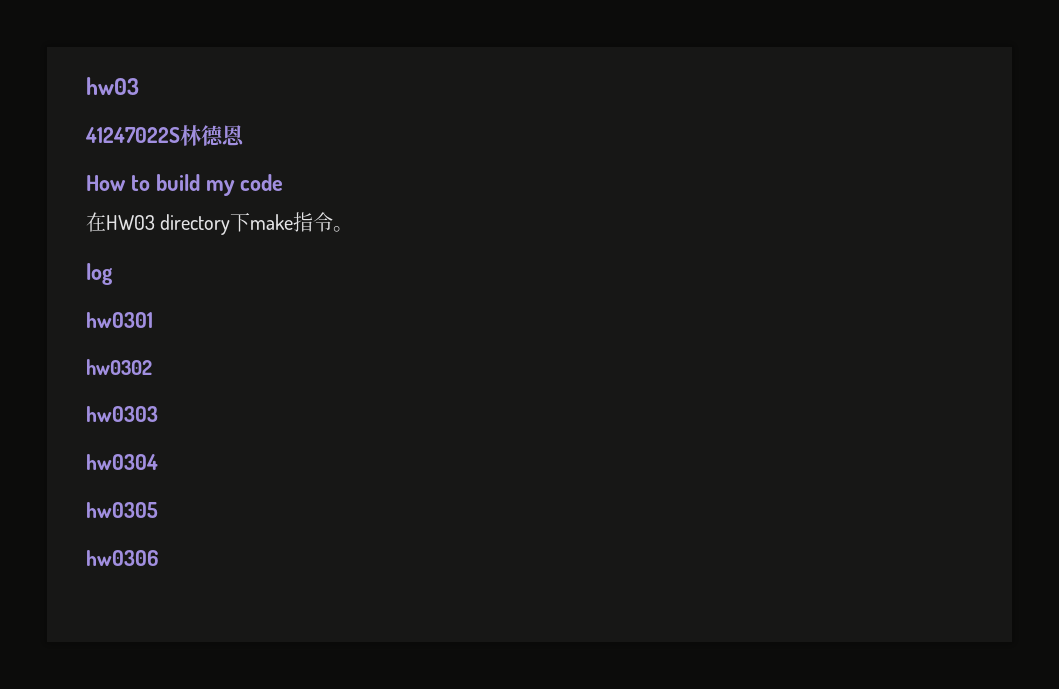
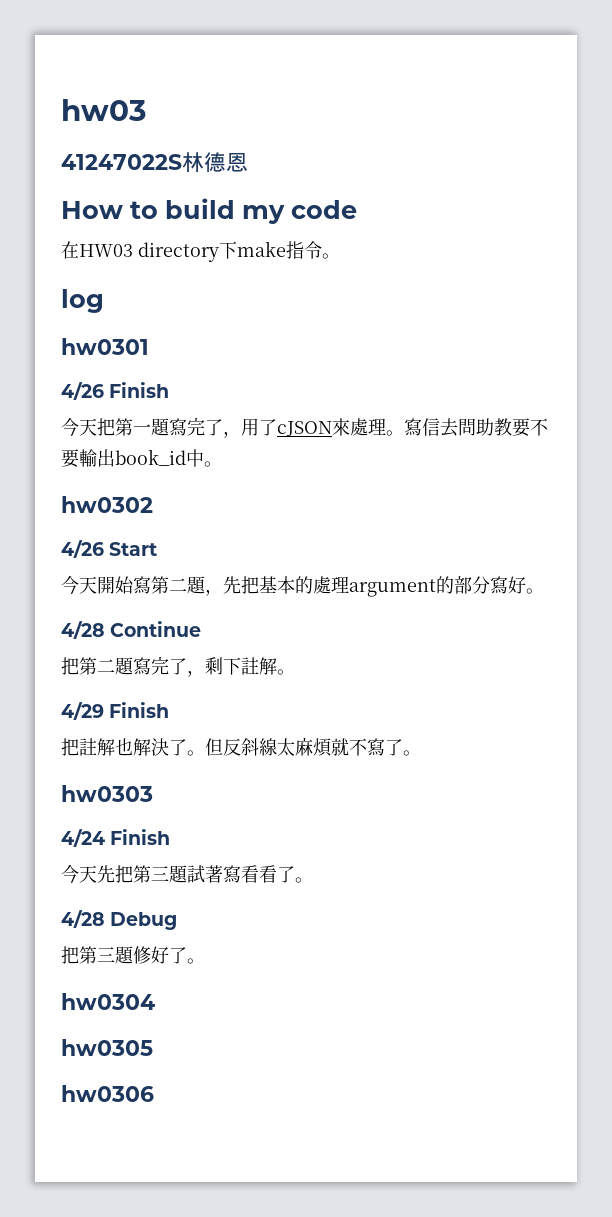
+ 4/26 Finish
+ 今天把第一題寫完了，用了cJSON來處理。寫信去問助教要不要輸出book_id中。
  hw0302
+ 4/26 Start
+ 今天開始寫第二題，先把基本的處理argument的部分寫好。
+ 4/28 Continue
+ 把第二題寫完了，剩下註解。
+ 4/29 Finish
+ 把註解也解決了。但反斜線太麻煩就不寫了。
  hw0303
+ 4/24 Finish
+ 今天先把第三題試著寫看看了。
+ 4/28 Debug
+ 把第三題修好了。

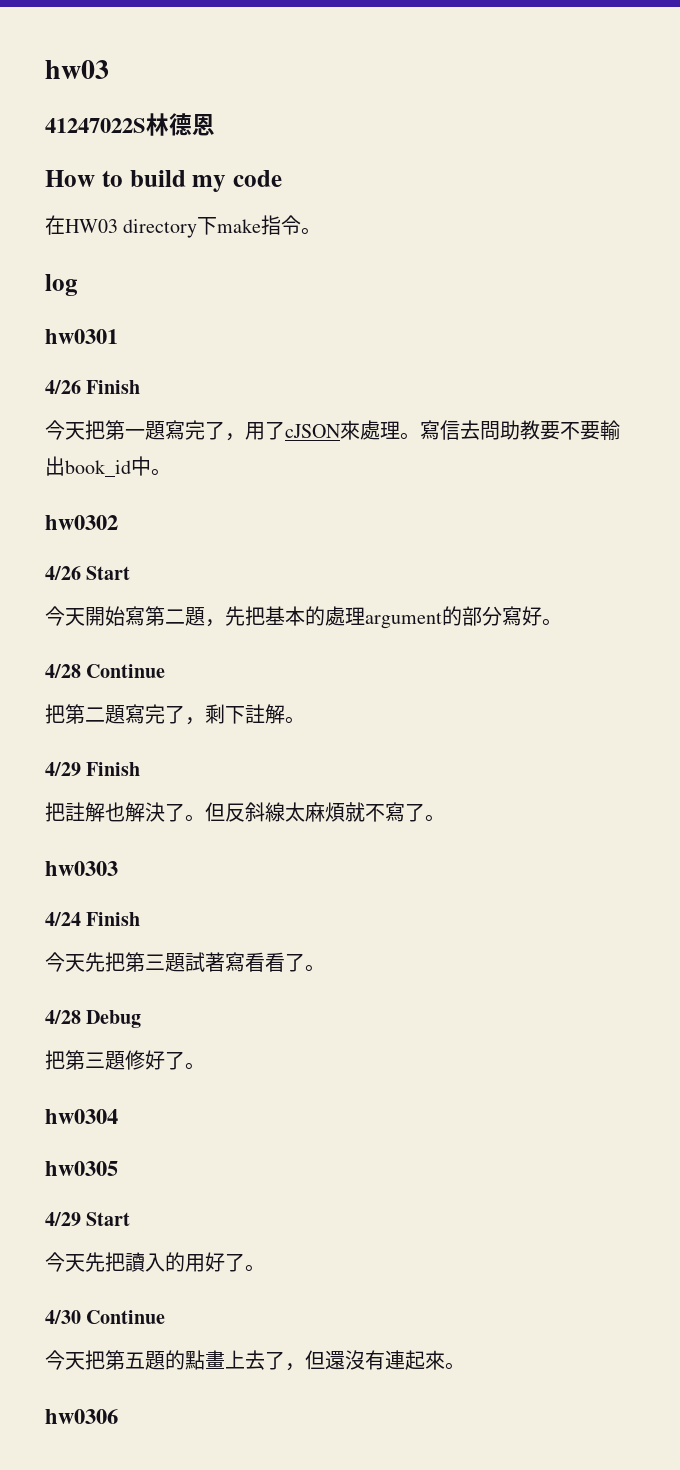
+ 4/29 Start
+ 今天先把讀入的用好了。
+ 4/30 Continue
+ 今天把第五題的點畫上去了，但還沒有連起來。

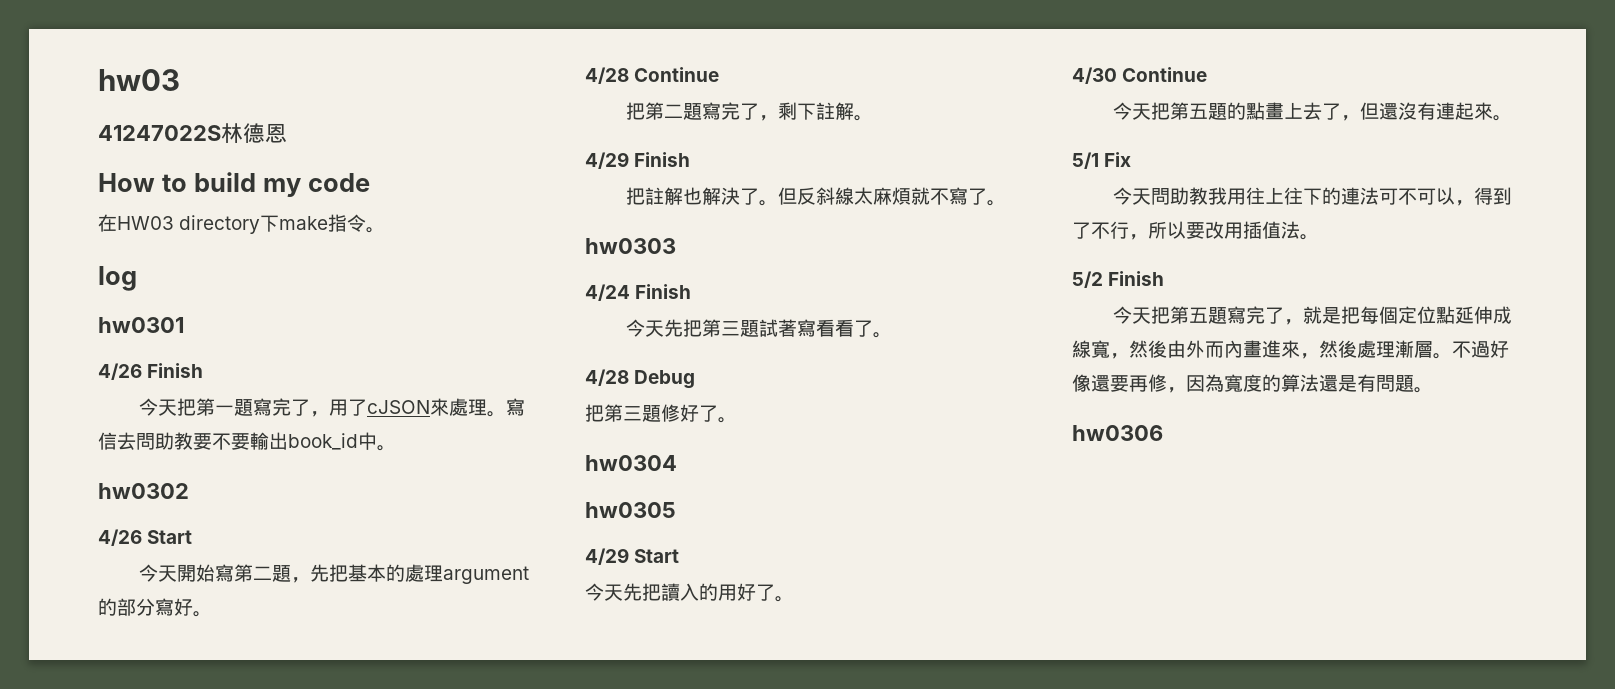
+ 5/1 Fix
+ 今天問助教我用往上往下的連法可不可以，得到了不行，所以要改用插值法。
+ 5/2 Finish
+ 今天把第五題寫完了，就是把每個定位點延伸成線寬，然後由外而內畫進來，然後處理漸層。不過好像還要再修，因為寬度的算法還是有問題。

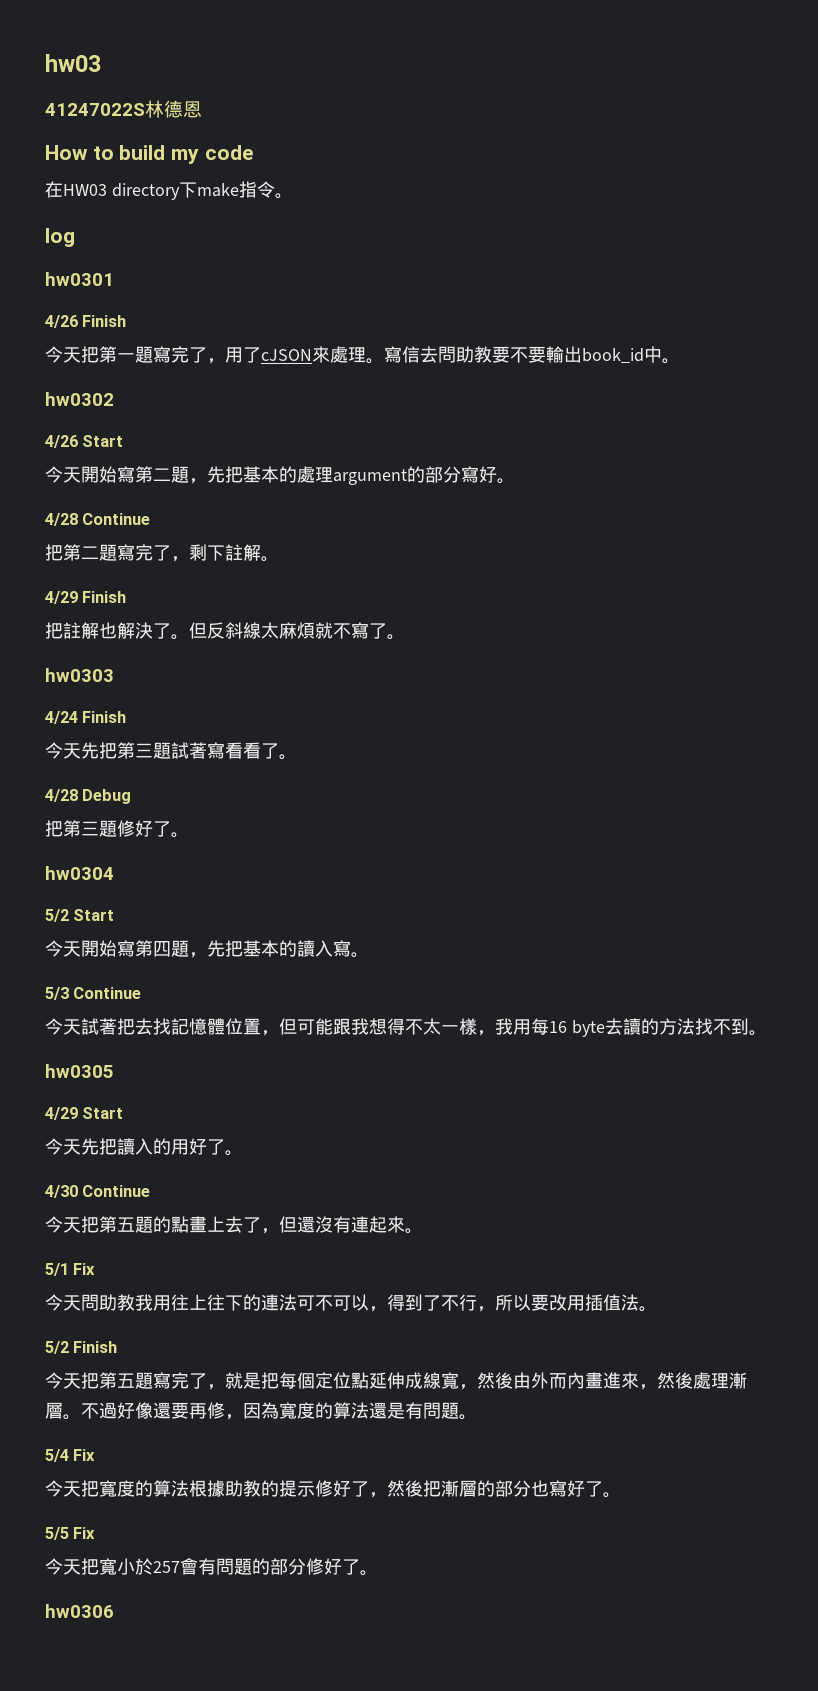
+ 5/2 Start
+ 今天開始寫第四題，先把基本的讀入寫。
+ 5/3 Continue
+ 今天試著把去找記憶體位置，但可能跟我想得不太一樣，我用每16 byte去讀的方法找不到。
+ 5/4 Fix
+ 今天把寬度的算法根據助教的提示修好了，然後把漸層的部分也寫好了。
+ 5/5 Fix
+ 今天把寬小於257會有問題的部分修好了。

